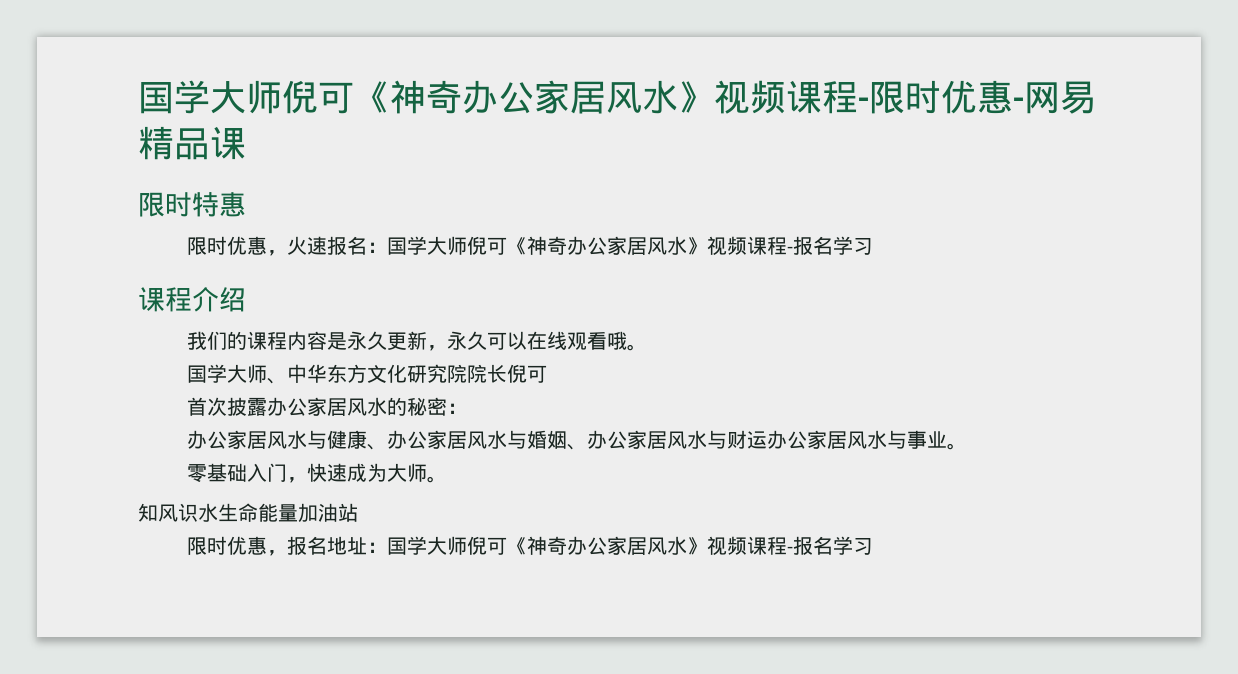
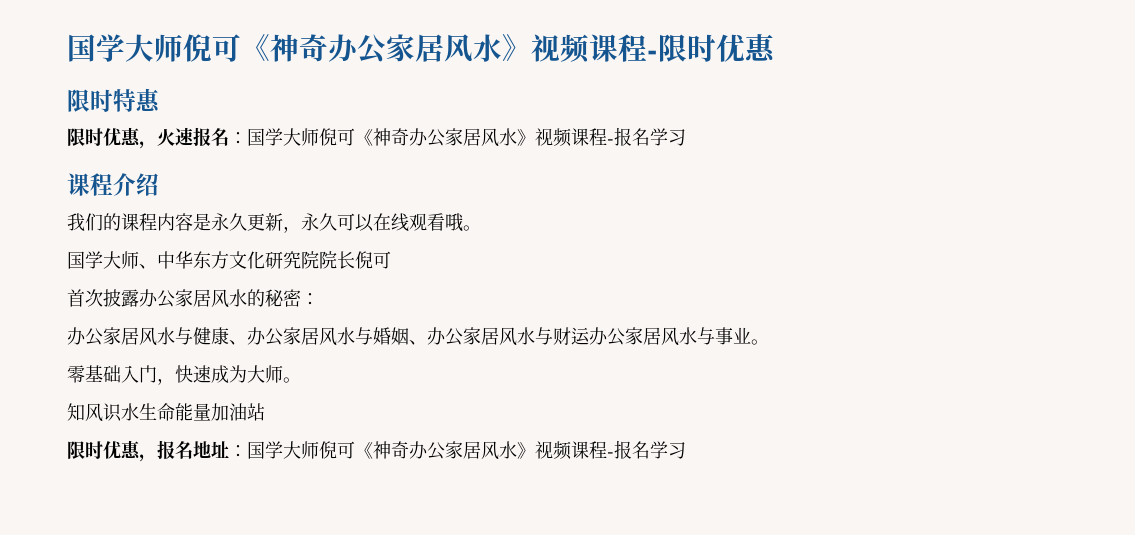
- 国学大师倪可《神奇办公家居风水》视频课程-限时优惠-网易精品课
+ 国学大师倪可《神奇办公家居风水》视频课程-限时优惠

